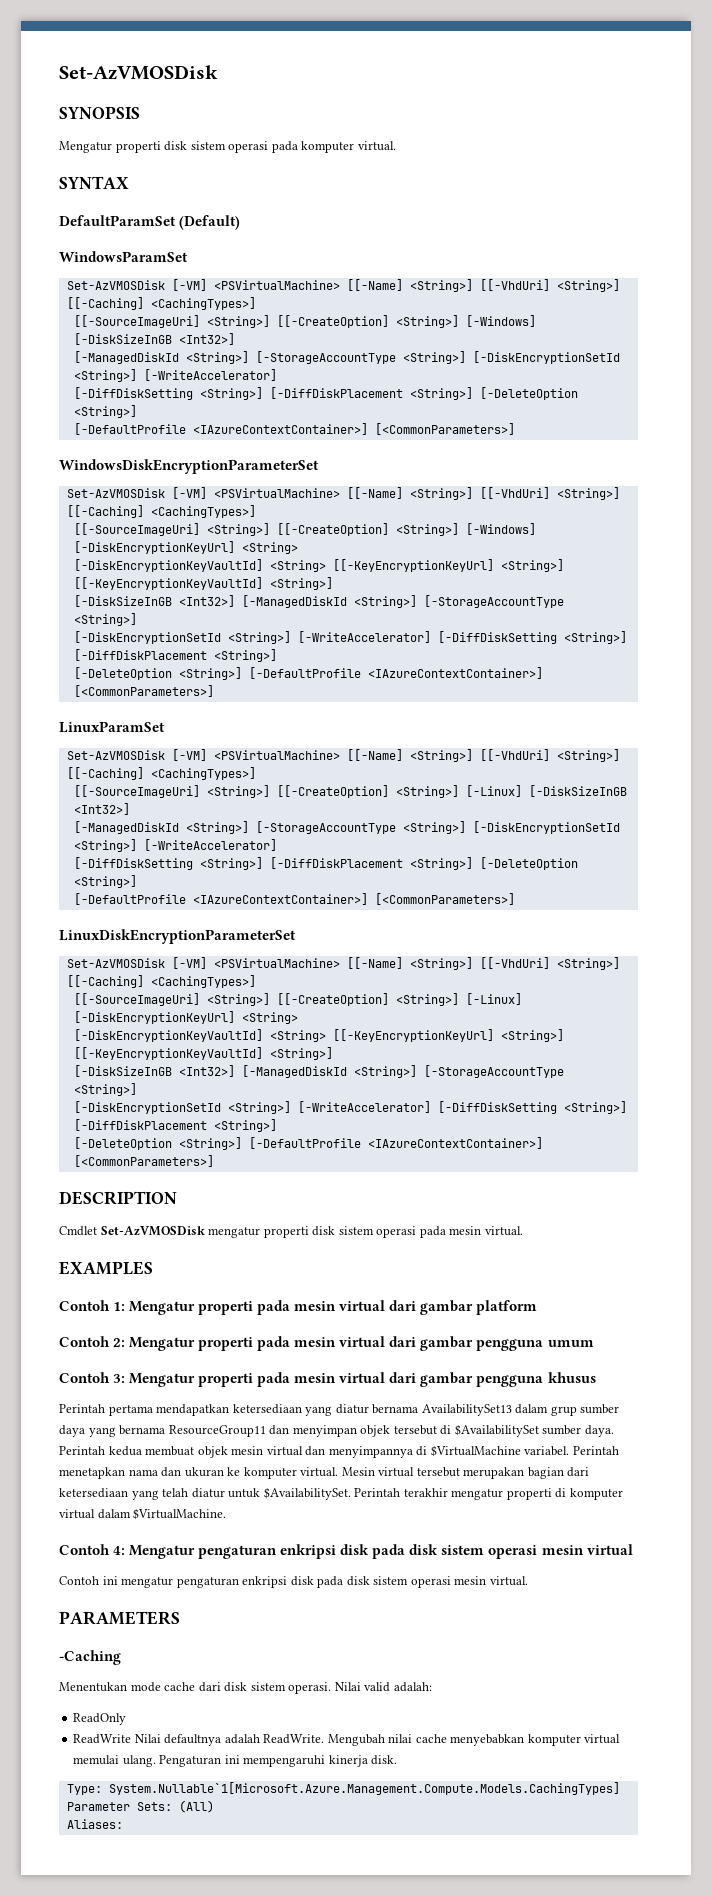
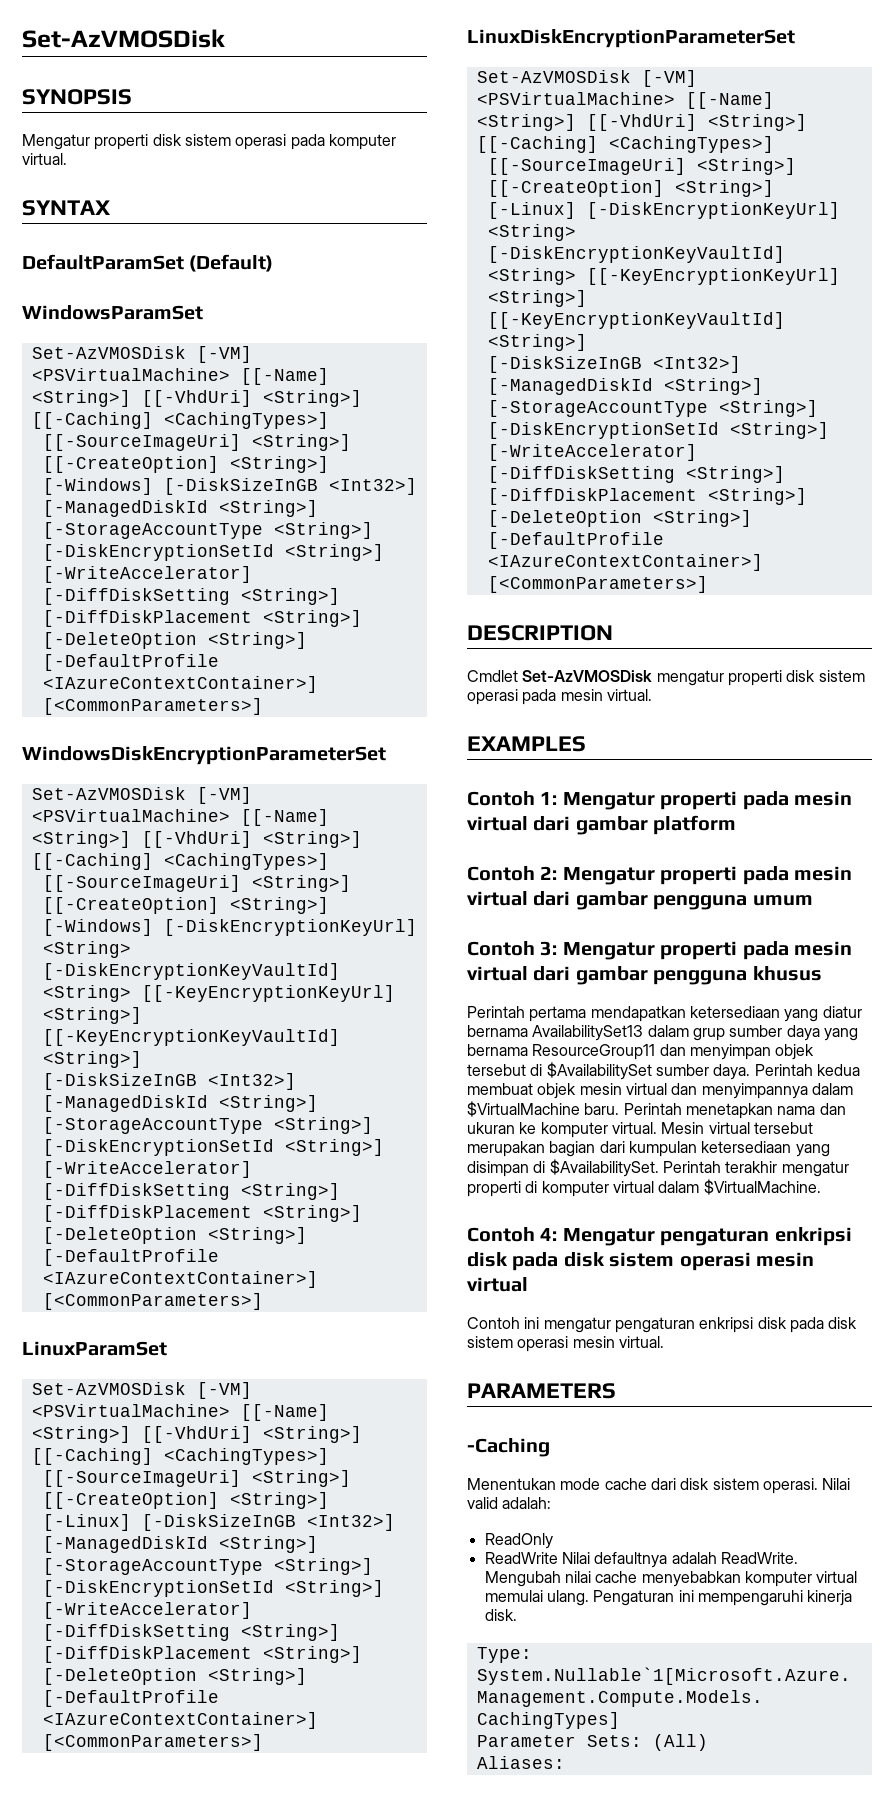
- Perintah kedua membuat objek mesin virtual dan menyimpannya di $VirtualMachine variabel.
+ Perintah kedua membuat objek mesin virtual dan menyimpannya dalam $VirtualMachine baru.
- Mesin virtual tersebut merupakan bagian dari ketersediaan yang telah diatur untuk $AvailabilitySet.
+ Mesin virtual tersebut merupakan bagian dari kumpulan ketersediaan yang disimpan di $AvailabilitySet.

